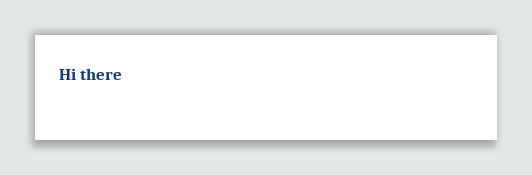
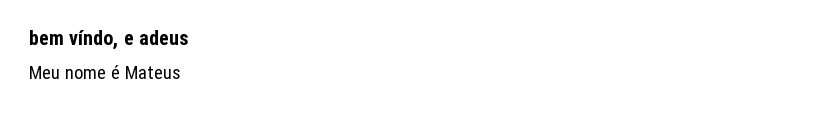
- Hi there
+ bem víndo, e adeus
+ Meu nome é Mateus

